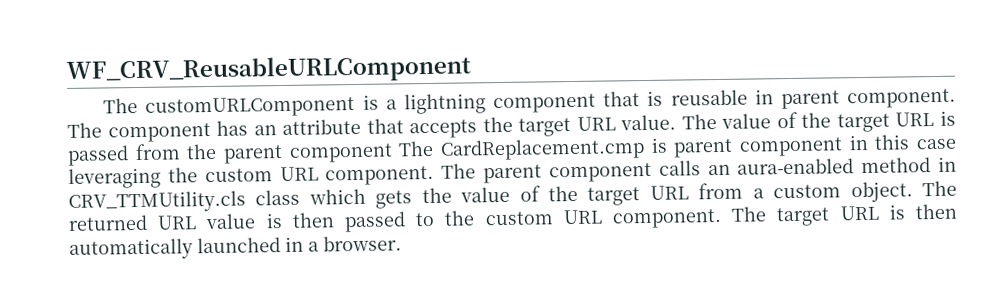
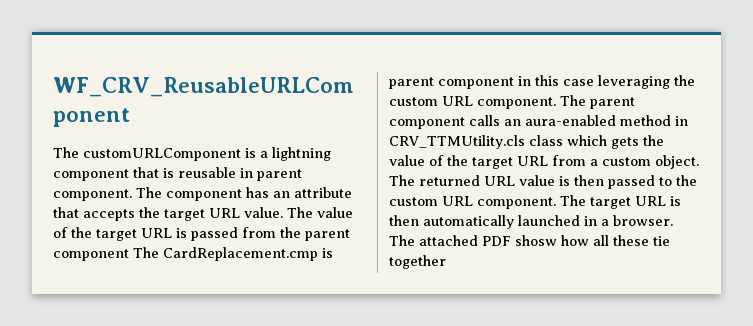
+ The attached PDF shosw how all these tie together

